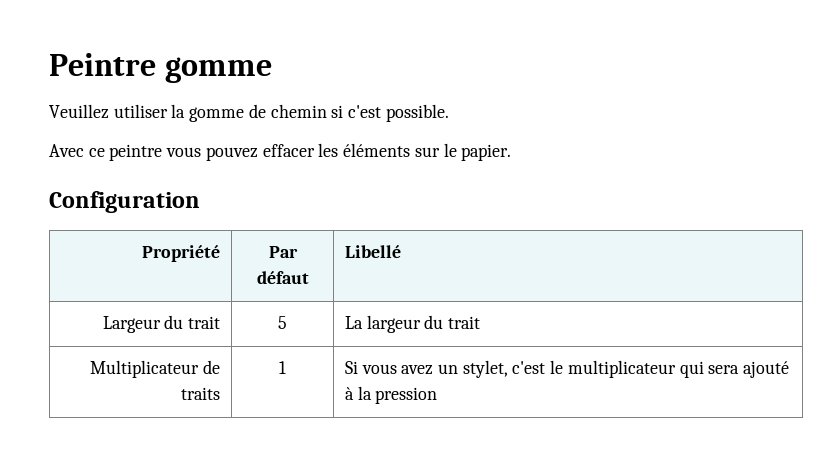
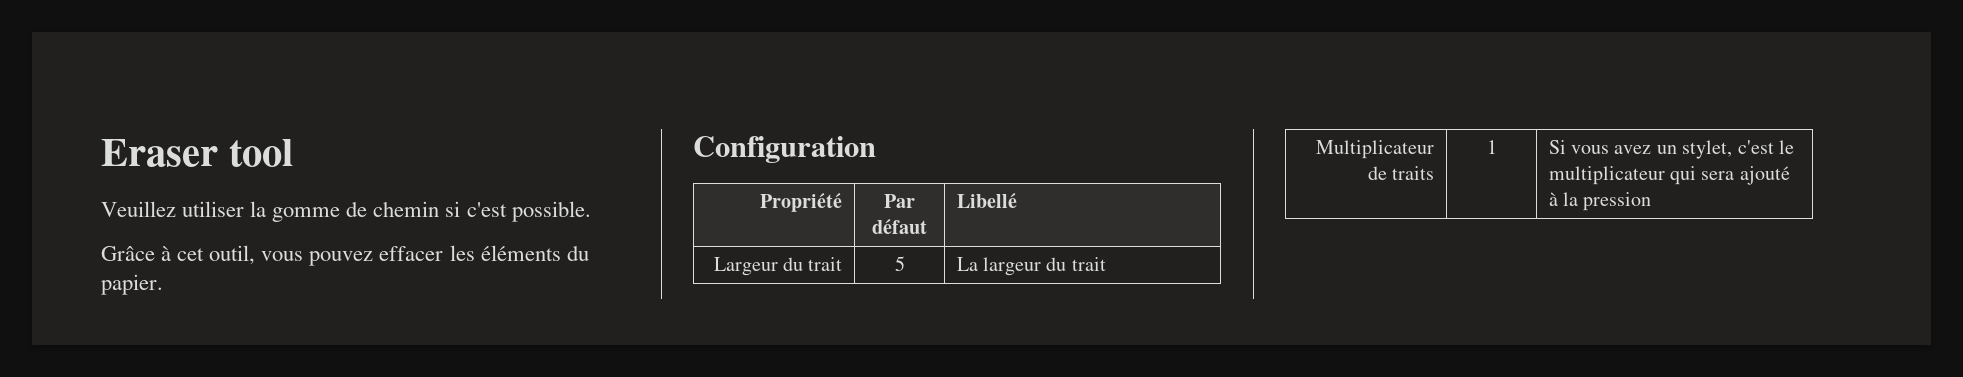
- Peintre gomme
+ Eraser tool
- Avec ce peintre vous pouvez effacer les éléments sur le papier.
+ Grâce à cet outil, vous pouvez effacer les éléments du papier.

